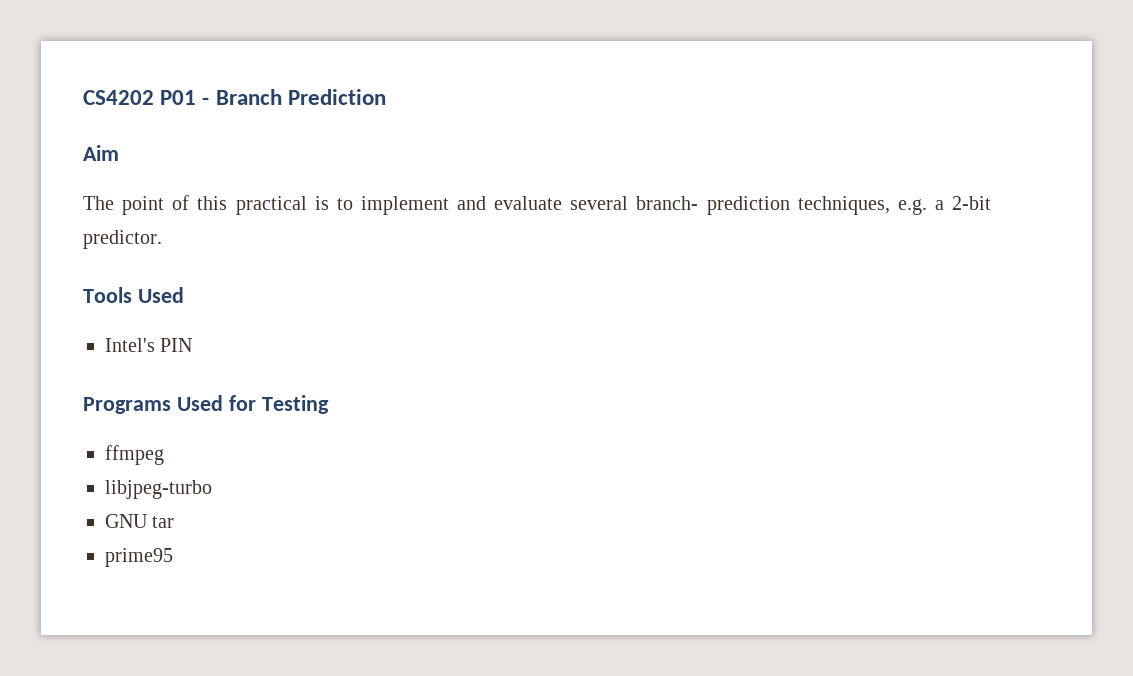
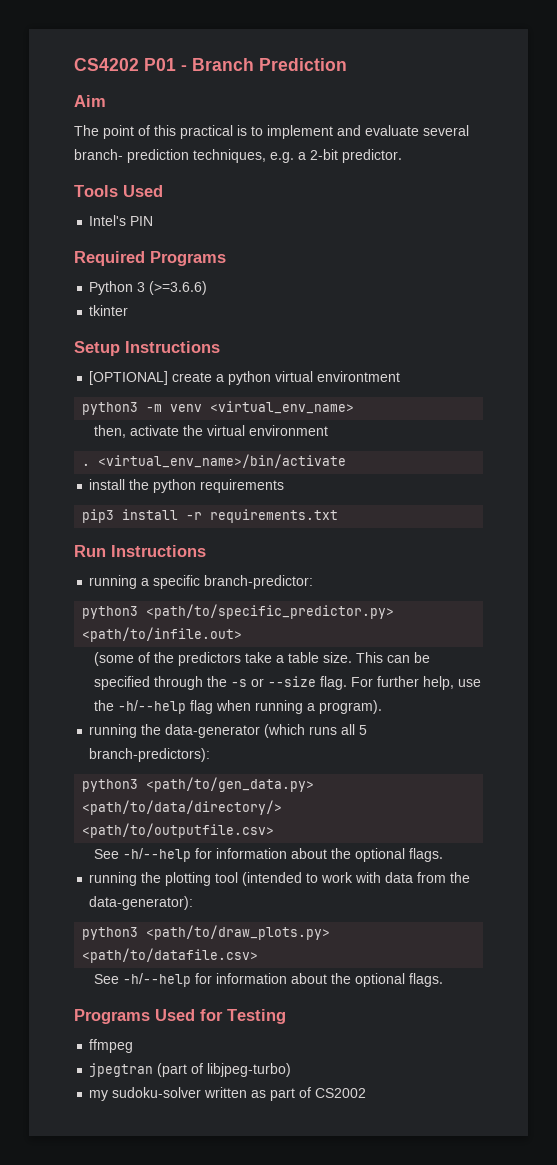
+ Required Programs
+ Python 3 (>=3.6.6)
+ tkinter
+ Setup Instructions
+ [OPTIONAL] create a python virtual environtment
+ python3 -m venv <virtual_env_name>
+ then, activate the virtual environment
+ . <virtual_env_name>/bin/activate
+ install the python requirements
+ pip3 install -r requirements.txt
+ Run Instructions
+ running a specific branch-predictor:
+ python3 <path/to/specific_predictor.py> <path/to/infile.out>
+ (some of the predictors take a table size. This can be specified through the -s or --size flag. For further help, use the -h/--help flag when running a program).
+ running the data-generator (which runs all 5 branch-predictors):
+ python3 <path/to/gen_data.py> <path/to/data/directory/> <path/to/outputfile.csv>
+ See -h/--help for information about the optional flags.
+ running the plotting tool (intended to work with data from the data-generator):
+ python3 <path/to/draw_plots.py> <path/to/datafile.csv>
+ See -h/--help for information about the optional flags.
- libjpeg-turbo
- GNU tar
- prime95
+ jpegtran (part of libjpeg-turbo)
+ my sudoku-solver written as part of CS2002

